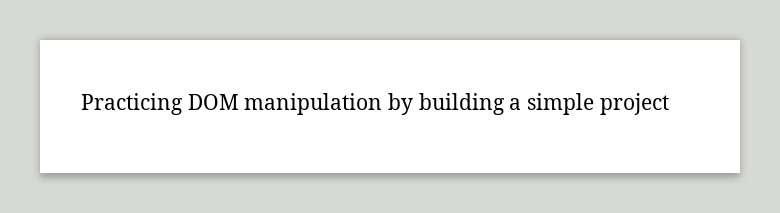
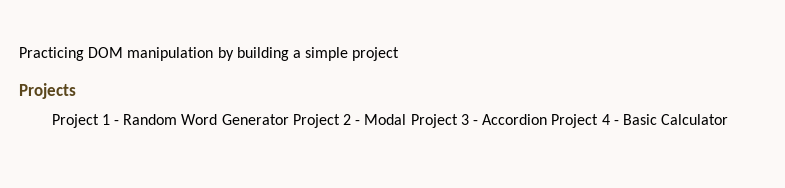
+ Projects
+ Project 1 - Random Word Generator Project 2 - Modal Project 3 - Accordion Project 4 - Basic Calculator

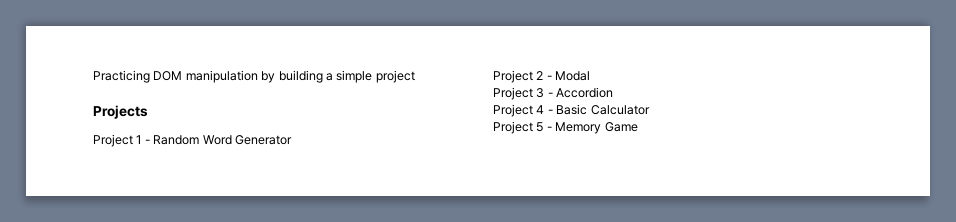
- Project 1 - Random Word Generator Project 2 - Modal Project 3 - Accordion Project 4 - Basic Calculator
+ Project 1 - Random Word Generator
+ Project 2 - Modal
+ Project 3 - Accordion
+ Project 4 - Basic Calculator
+ Project 5 - Memory Game

